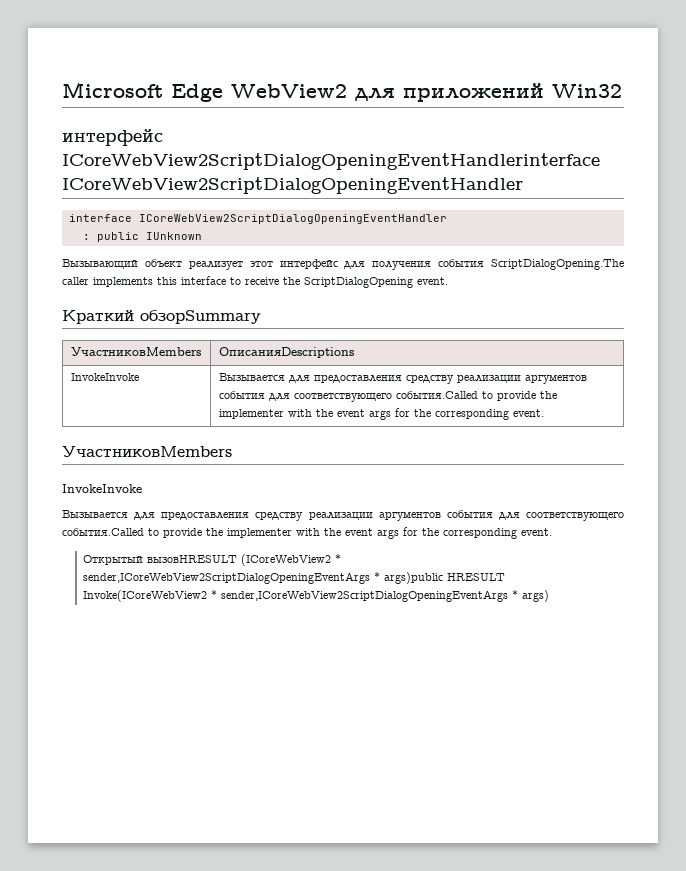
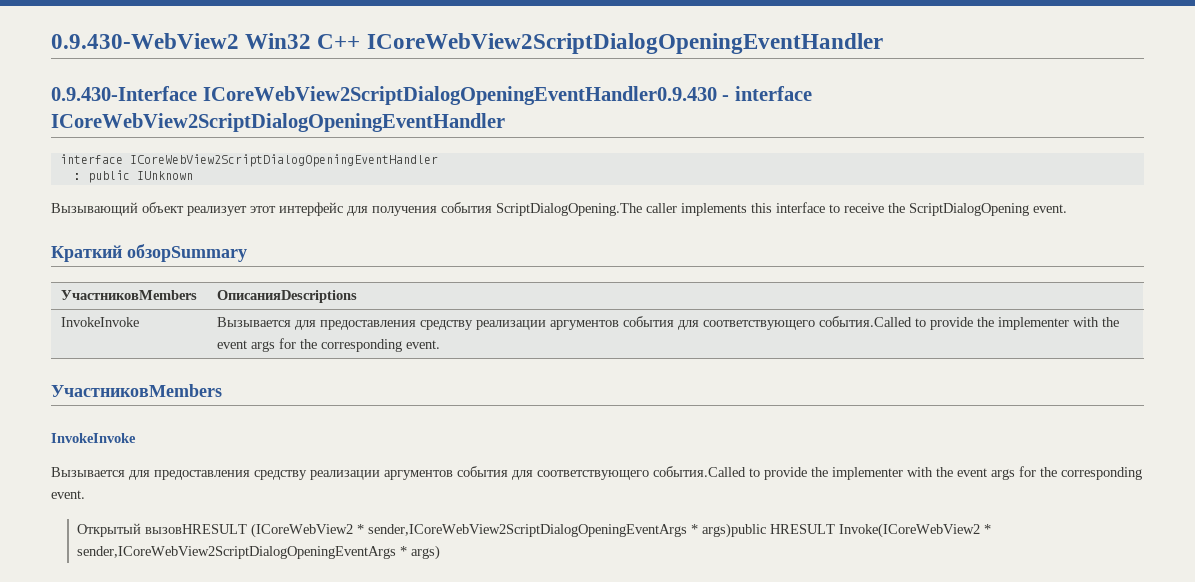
- Microsoft Edge WebView2 для приложений Win32
- интерфейс ICoreWebView2ScriptDialogOpeningEventHandlerinterface ICoreWebView2ScriptDialogOpeningEventHandler
+ 0.9.430-WebView2 Win32 C++ ICoreWebView2ScriptDialogOpeningEventHandler
+ 0.9.430-Interface ICoreWebView2ScriptDialogOpeningEventHandler0.9.430 - interface ICoreWebView2ScriptDialogOpeningEventHandler

